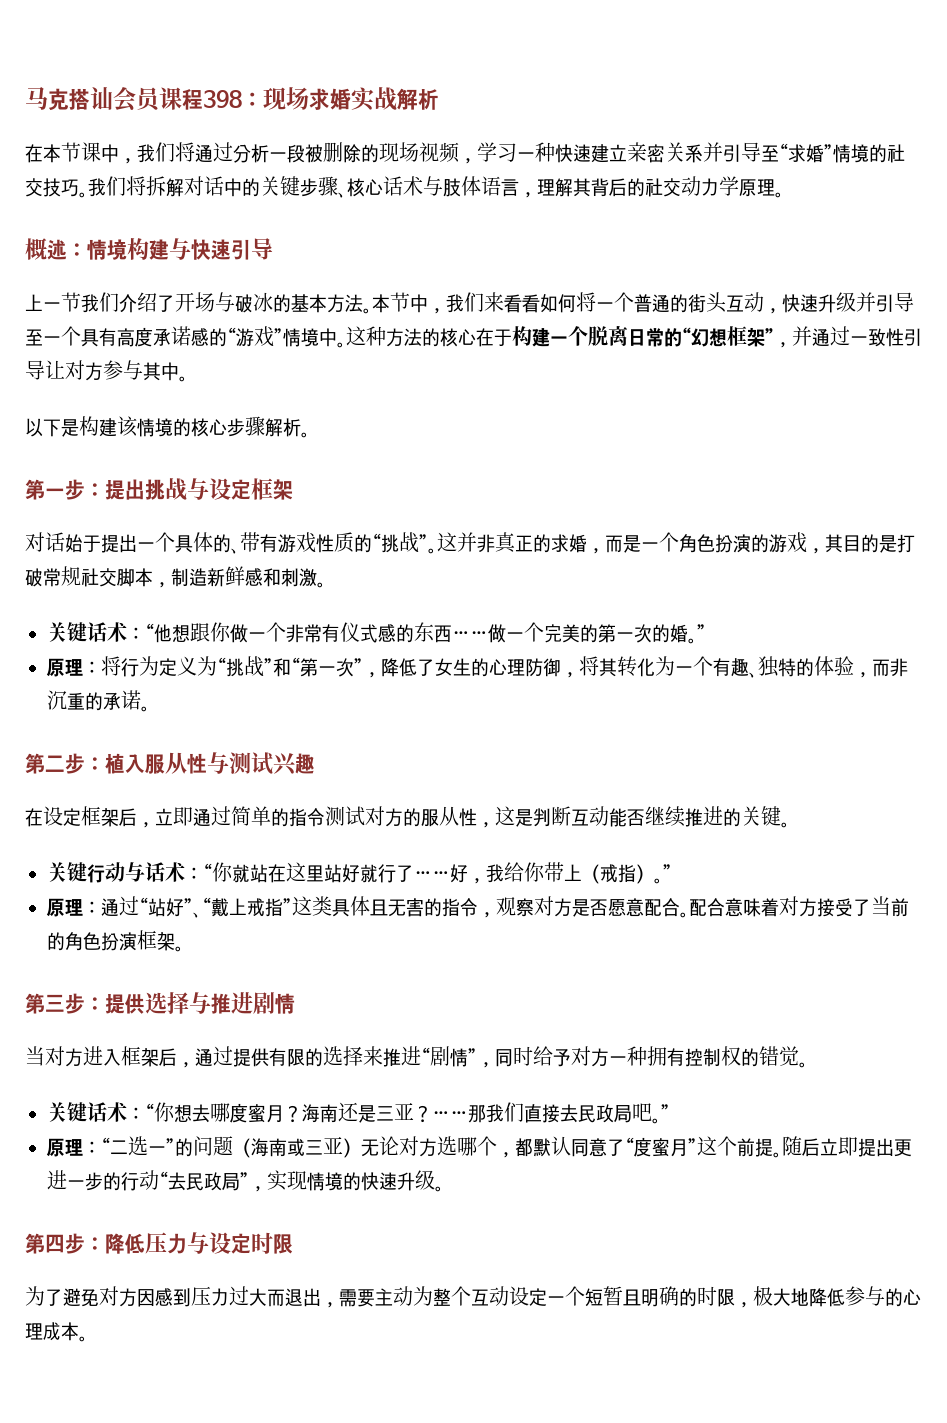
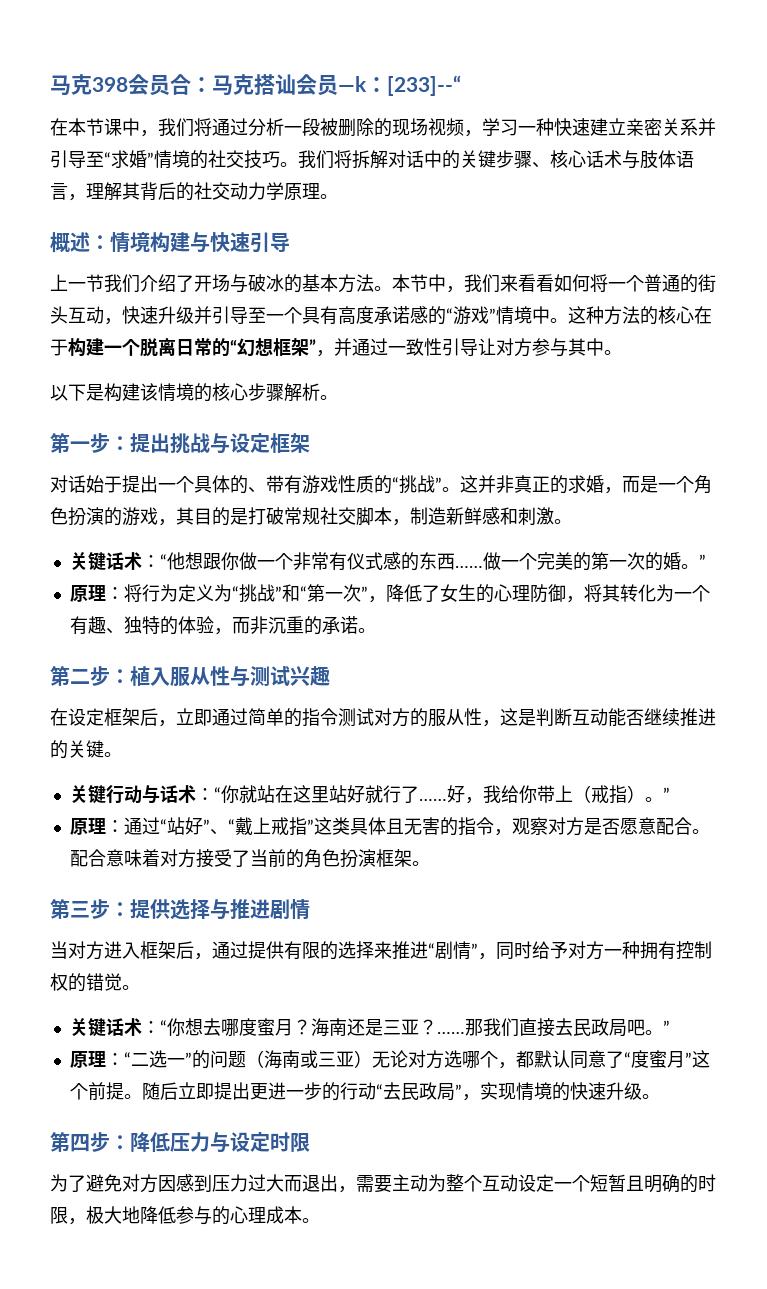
- 马克搭讪会员课程398：现场求婚实战解析
+ 马克398会员合：马克搭讪会员—k：[233]--“

